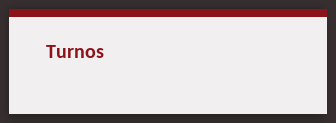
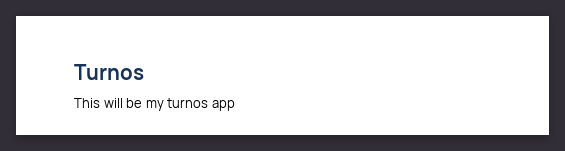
+ This will be my turnos app

